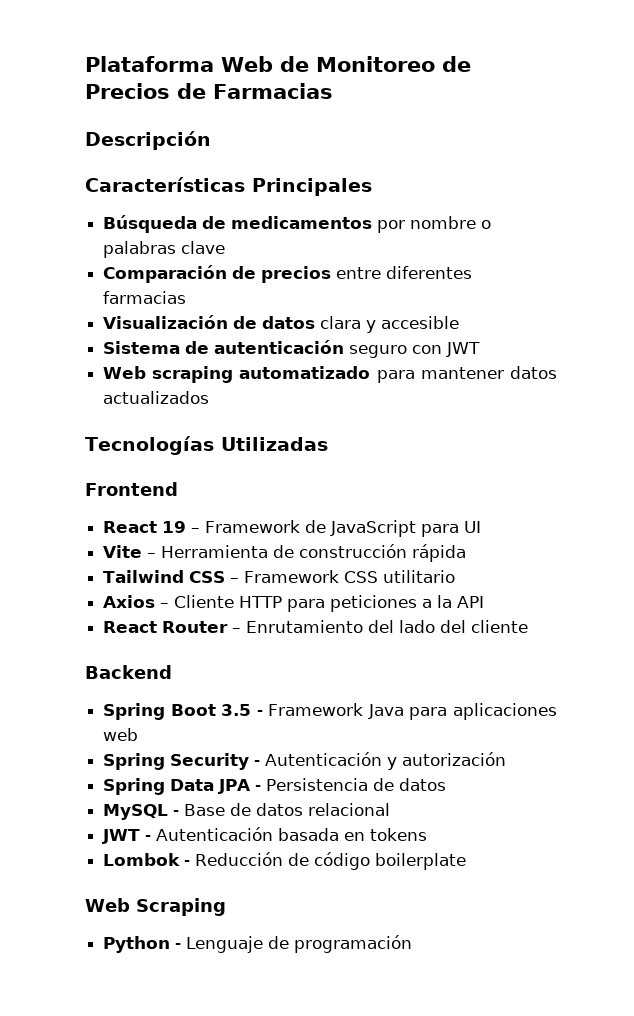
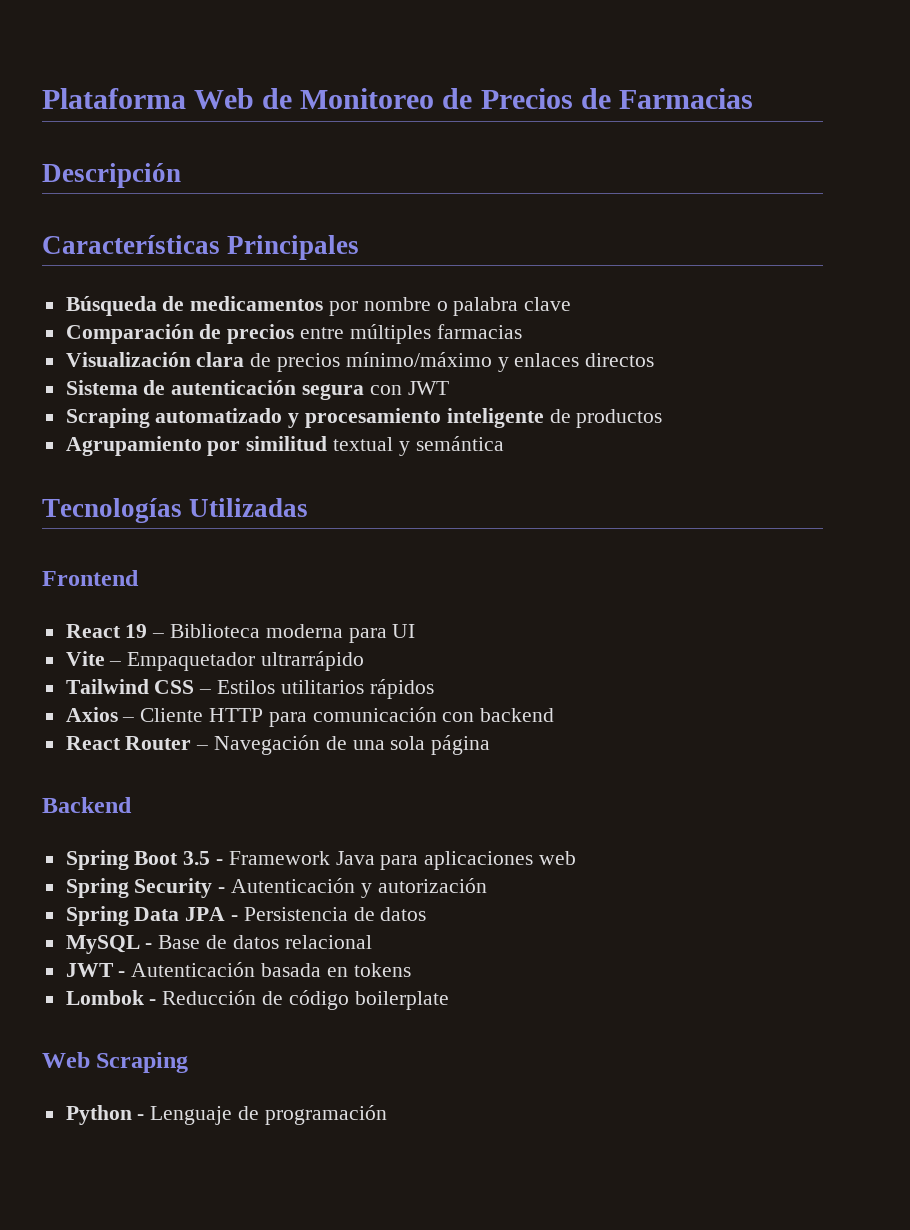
- Búsqueda de medicamentos por nombre o palabras clave
+ Búsqueda de medicamentos por nombre o palabra clave
- Comparación de precios entre diferentes farmacias
+ Comparación de precios entre múltiples farmacias
- Visualización de datos clara y accesible
+ Visualización clara de precios mínimo/máximo y enlaces directos
- Sistema de autenticación seguro con JWT
+ Sistema de autenticación segura con JWT
- Web scraping automatizado para mantener datos actualizados
+ Scraping automatizado y procesamiento inteligente de productos
+ Agrupamiento por similitud textual y semántica
- React 19 – Framework de JavaScript para UI
+ React 19 – Biblioteca moderna para UI
- Vite – Herramienta de construcción rápida
+ Vite – Empaquetador ultrarrápido
- Tailwind CSS – Framework CSS utilitario
+ Tailwind CSS – Estilos utilitarios rápidos
- Axios – Cliente HTTP para peticiones a la API
+ Axios – Cliente HTTP para comunicación con backend
- React Router – Enrutamiento del lado del cliente
+ React Router – Navegación de una sola página

